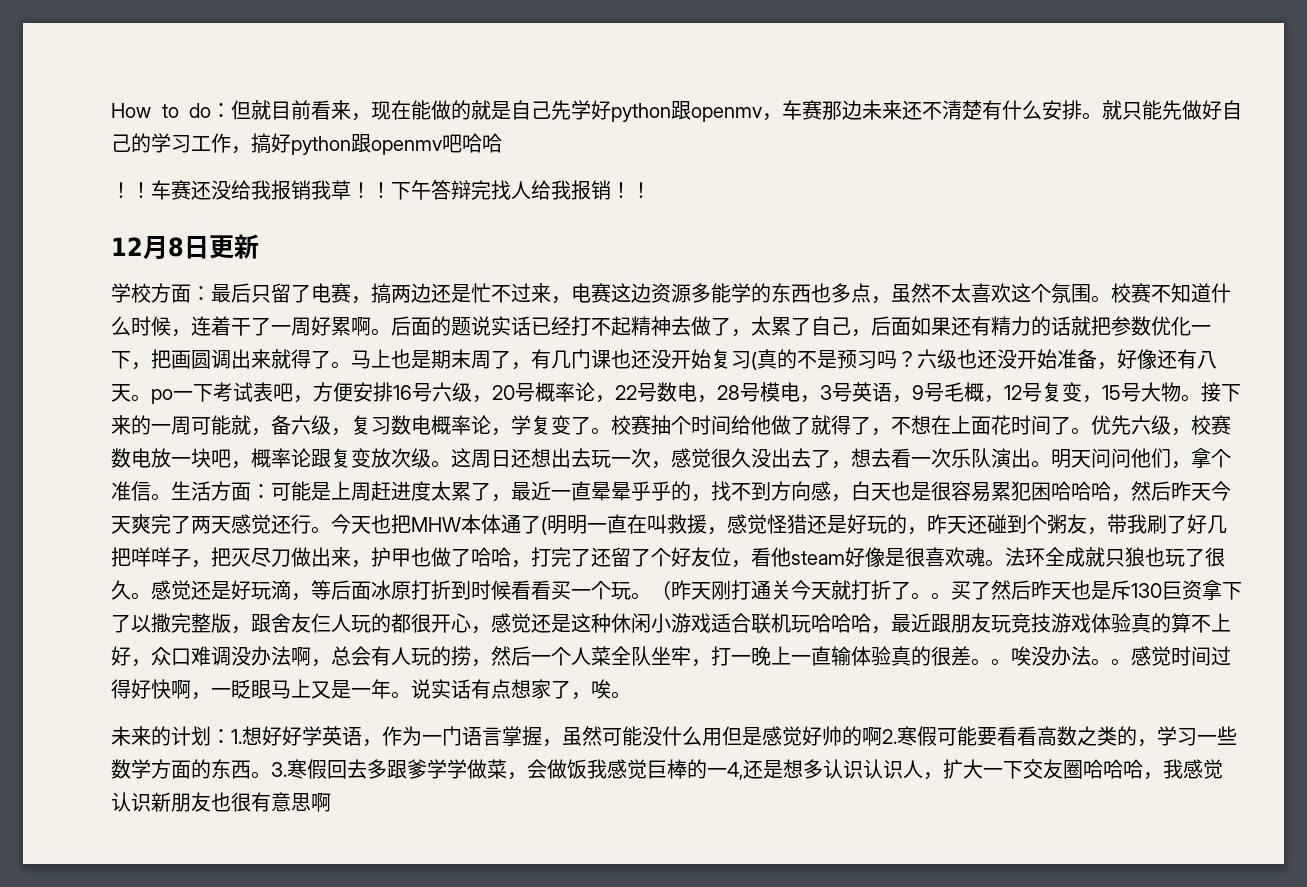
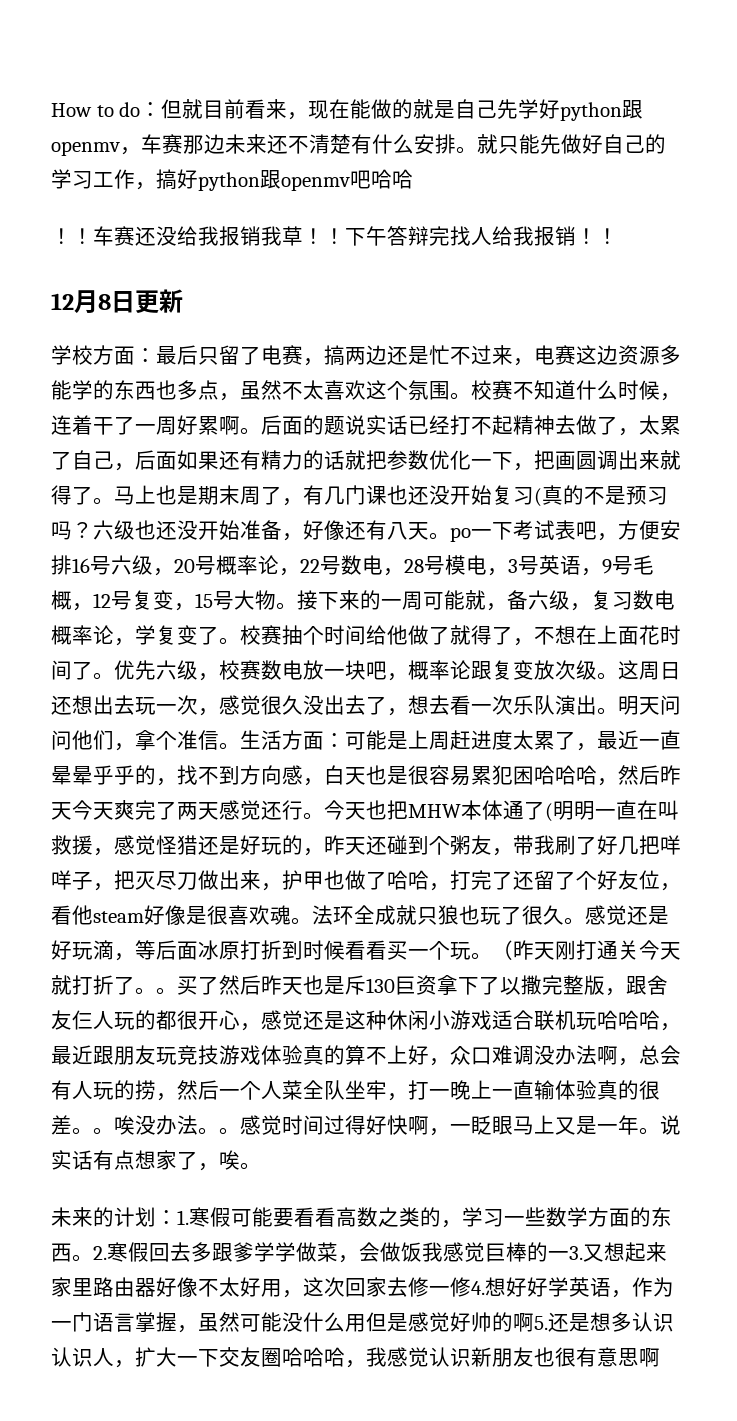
- 未来的计划：1.想好好学英语，作为一门语言掌握，虽然可能没什么用但是感觉好帅的啊2.寒假可能要看看高数之类的，学习一些数学方面的东西。3.寒假回去多跟爹学学做菜，会做饭我感觉巨棒的一4,还是想多认识认识人，扩大一下交友圈哈哈哈，我感觉认识新朋友也很有意思啊
+ 未来的计划：1.寒假可能要看看高数之类的，学习一些数学方面的东西。2.寒假回去多跟爹学学做菜，会做饭我感觉巨棒的一3.又想起来家里路由器好像不太好用，这次回家去修一修4.想好好学英语，作为一门语言掌握，虽然可能没什么用但是感觉好帅的啊5.还是想多认识认识人，扩大一下交友圈哈哈哈，我感觉认识新朋友也很有意思啊

